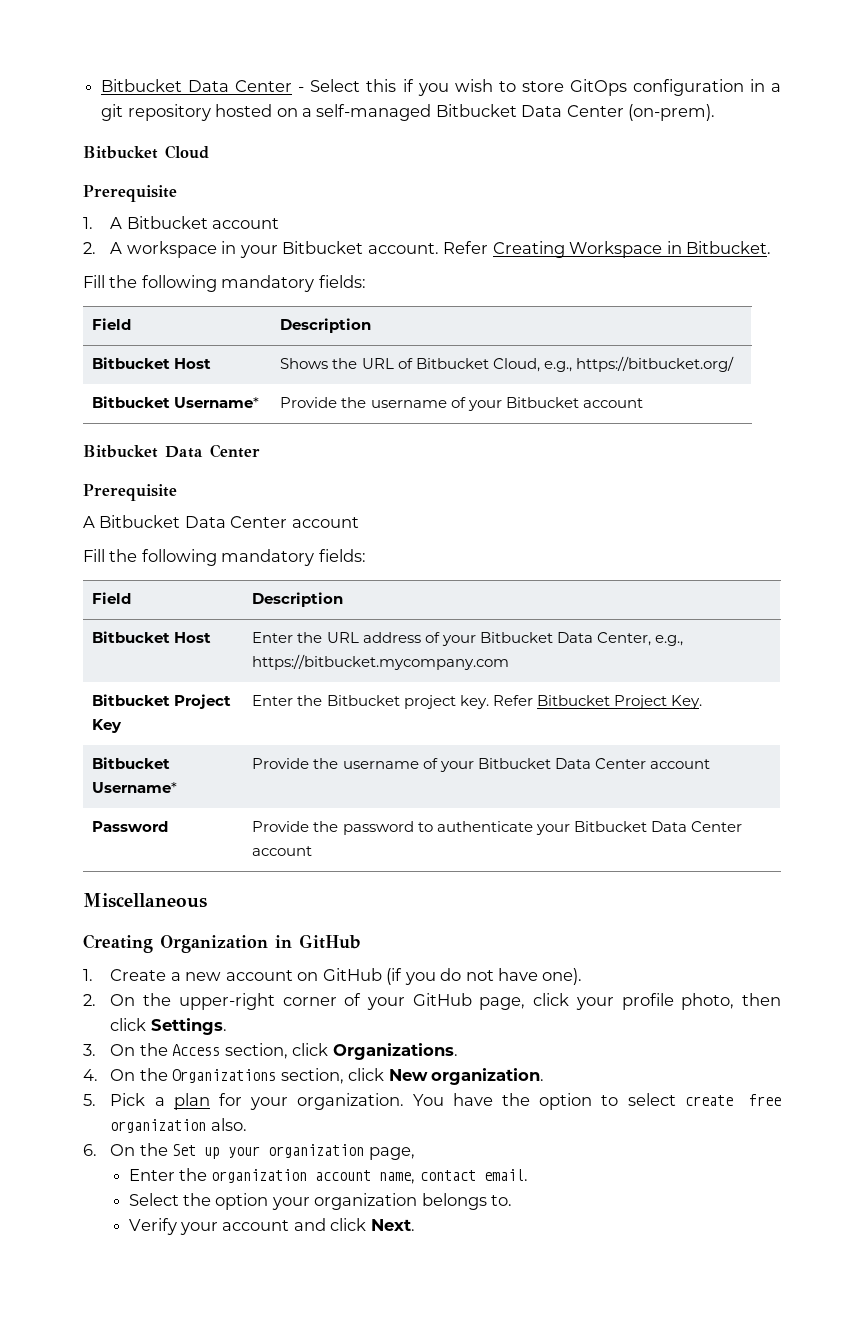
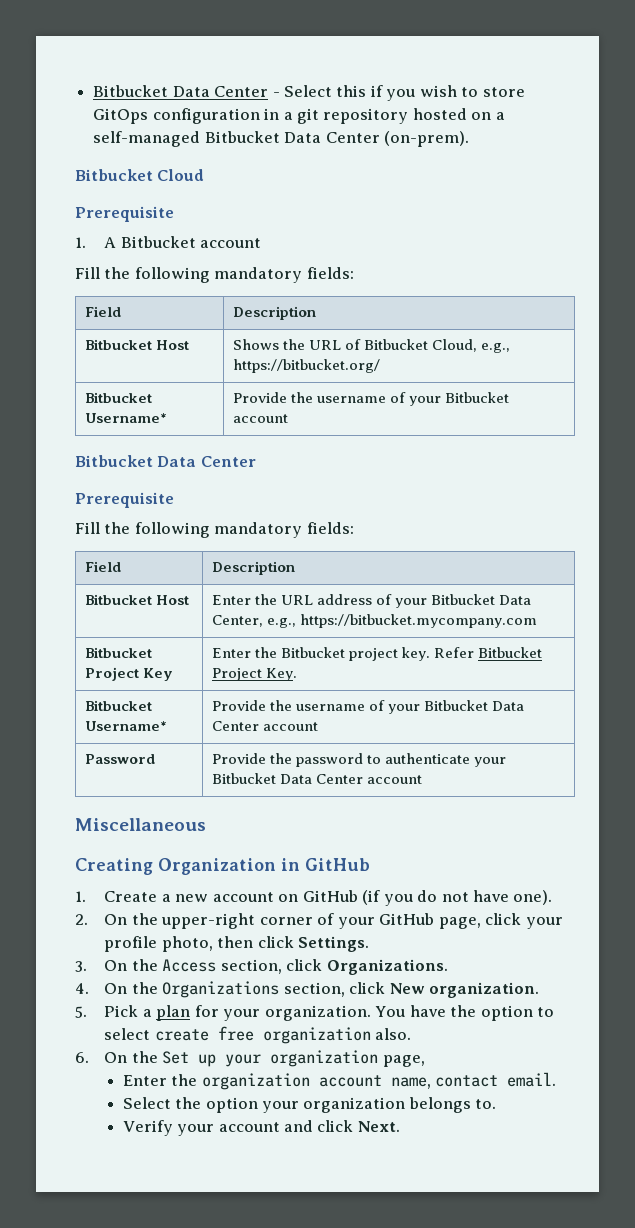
- 2. A workspace in your Bitbucket account. Refer Creating Workspace in Bitbucket.
- A Bitbucket Data Center account

